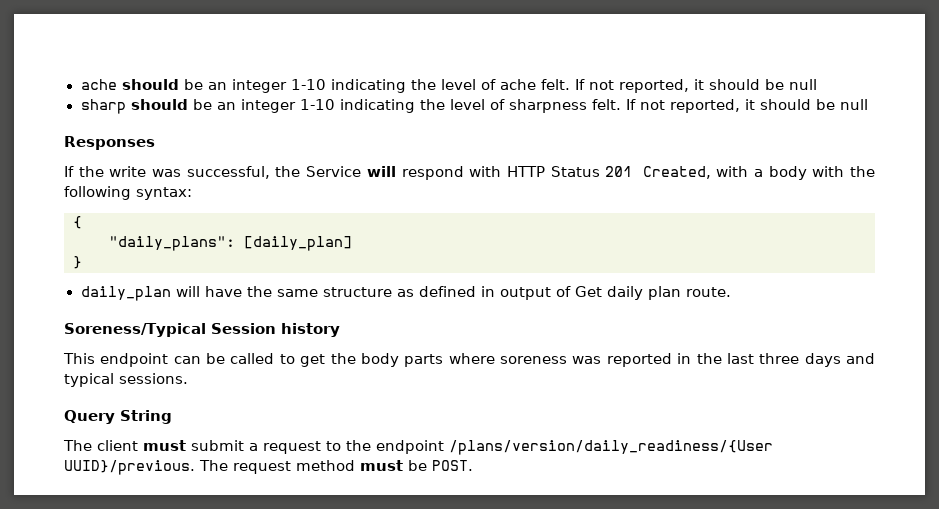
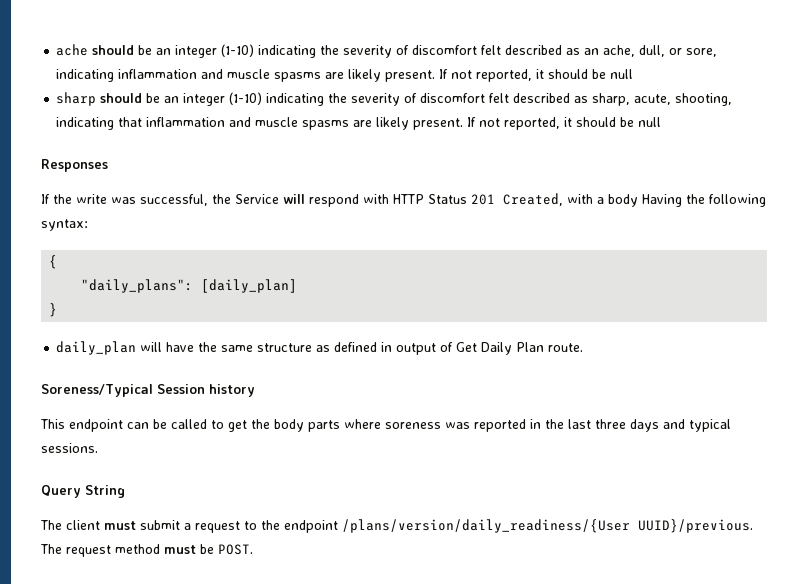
- ache should be an integer 1-10 indicating the level of ache felt.
+ ache should be an integer (1-10) indicating the severity of discomfort felt described as an ache, dull, or sore, indicating inflammation and muscle spasms are likely present.
- sharp should be an integer 1-10 indicating the level of sharpness felt.
+ sharp should be an integer (1-10) indicating the severity of discomfort felt described as sharp, acute, shooting, indicating that inflammation and muscle spasms are likely present.
- If the write was successful, the Service will respond with HTTP Status 201 Created, with a body with the following syntax:
+ If the write was successful, the Service will respond with HTTP Status 201 Created, with a body Having the following syntax:
- daily_plan will have the same structure as defined in output of Get daily plan route.
+ daily_plan will have the same structure as defined in output of Get Daily Plan route.

